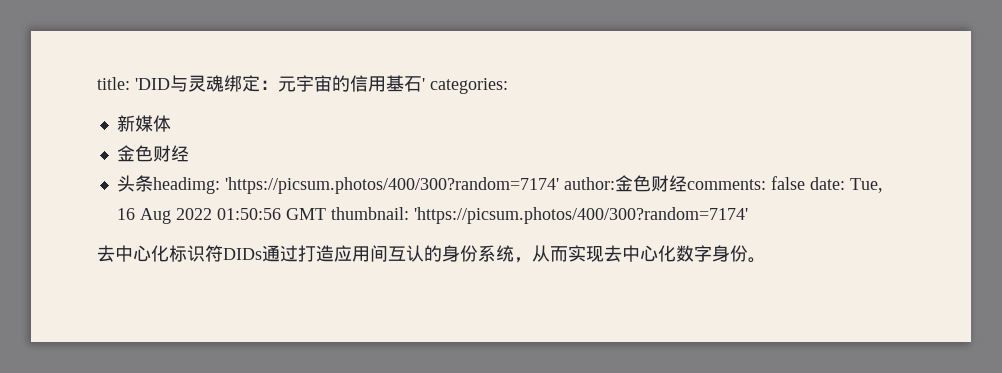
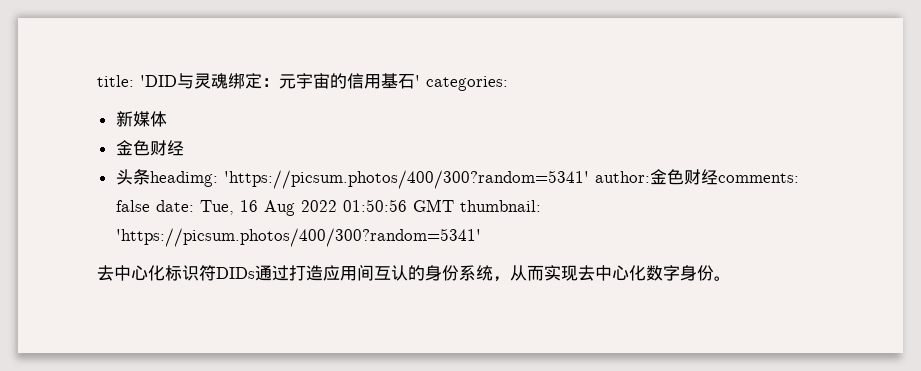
- 头条headimg: 'https://picsum.photos/400/300?random=7174' author:金色财经comments: false date: Tue, 16 Aug 2022 01:50:56 GMT thumbnail: 'https://picsum.photos/400/300?random=7174'
+ 头条headimg: 'https://picsum.photos/400/300?random=5341' author:金色财经comments: false date: Tue, 16 Aug 2022 01:50:56 GMT thumbnail: 'https://picsum.photos/400/300?random=5341'

